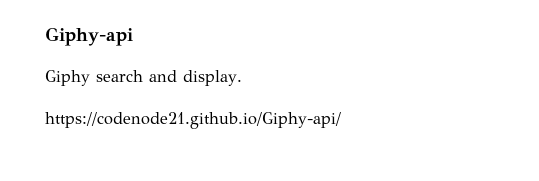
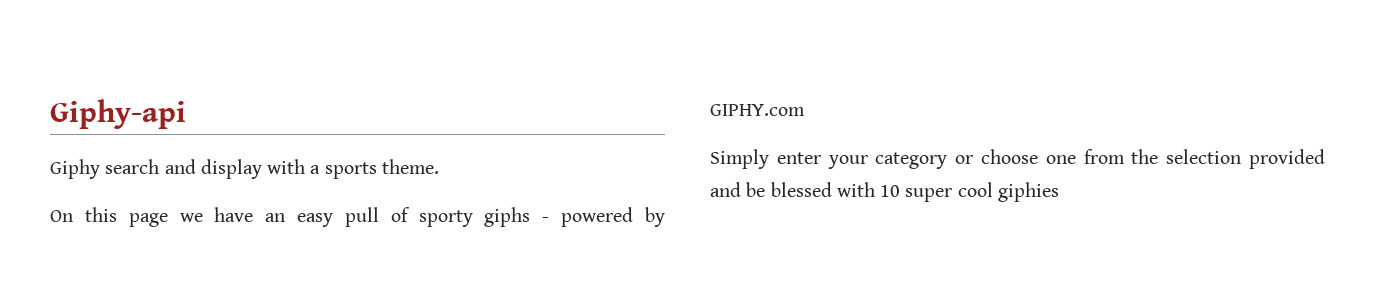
- Giphy search and display.
- https://codenode21.github.io/Giphy-api/
+ Giphy search and display with a sports theme.
+ On this page we have an easy pull of sporty giphs - powered by GIPHY.com
+ Simply enter your category or choose one from the selection provided and be blessed with 10 super cool giphies

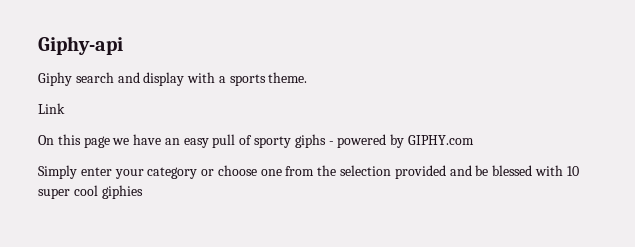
+ Link

